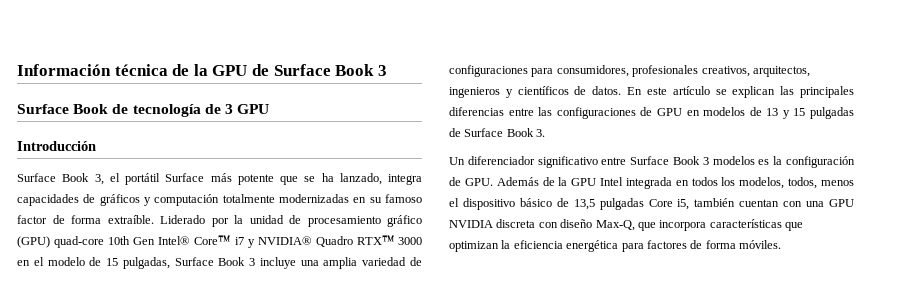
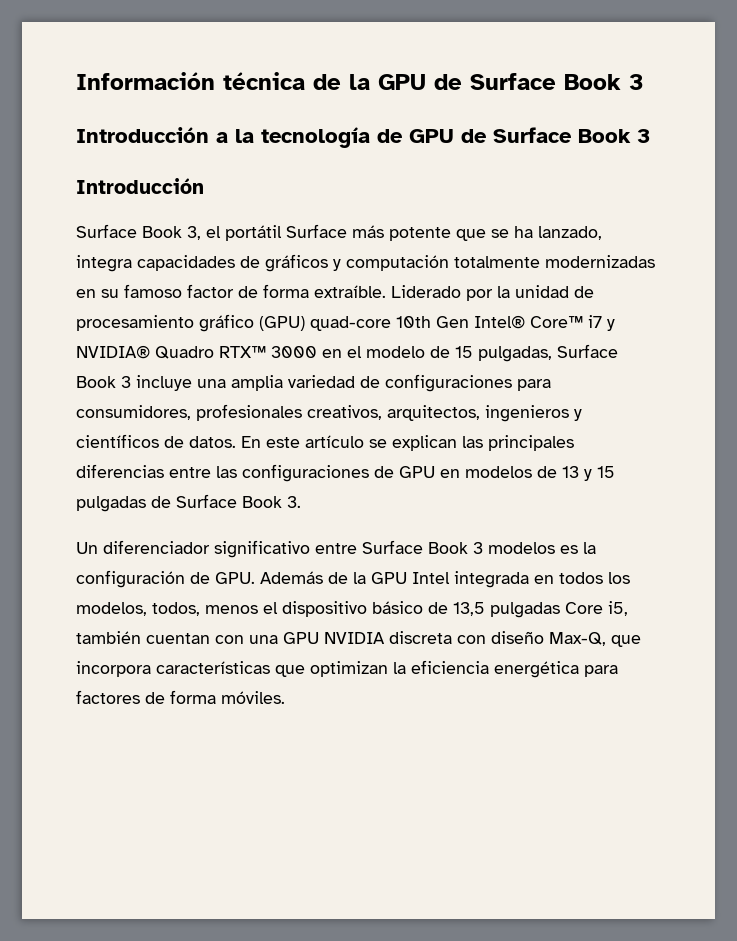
- Surface Book de tecnología de 3 GPU
+ Introducción a la tecnología de GPU de Surface Book 3

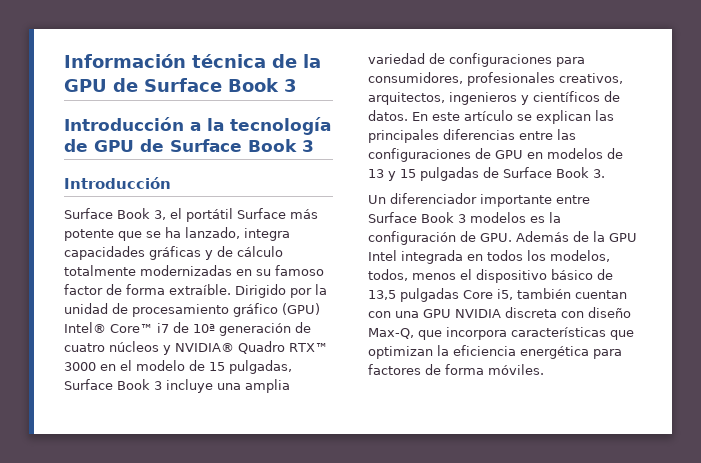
- Surface Book 3, el portátil Surface más potente que se ha lanzado, integra capacidades de gráficos y computación totalmente modernizadas en su famoso factor de forma extraíble.
+ Surface Book 3, el portátil Surface más potente que se ha lanzado, integra capacidades gráficas y de cálculo totalmente modernizadas en su famoso factor de forma extraíble.
- Liderado por la unidad de procesamiento gráfico (GPU) quad-core 10th Gen Intel® Core™ i7 y NVIDIA® Quadro RTX™ 3000 en el modelo de 15 pulgadas, Surface Book 3 incluye una amplia variedad de configuraciones para consumidores, profesionales creativos, arquitectos, ingenieros y científicos de datos.
+ Dirigido por la unidad de procesamiento gráfico (GPU) Intel® Core™ i7 de 10ª generación de cuatro núcleos y NVIDIA® Quadro RTX™ 3000 en el modelo de 15 pulgadas, Surface Book 3 incluye una amplia variedad de configuraciones para consumidores, profesionales creativos, arquitectos, ingenieros y científicos de datos.
- Un diferenciador significativo entre Surface Book 3 modelos es la configuración de GPU. Además de la GPU Intel integrada en todos los modelos, todos, menos el dispositivo básico de 13,5 pulgadas Core i5, también cuentan con una GPU NVIDIA discreta con diseño Max-Q, que incorpora características que optimizan la eficiencia energética para factores de forma móviles.
+ Un diferenciador importante entre Surface Book 3 modelos es la configuración de GPU. Además de la GPU Intel integrada en todos los modelos, todos, menos el dispositivo básico de 13,5 pulgadas Core i5, también cuentan con una GPU NVIDIA discreta con diseño Max-Q, que incorpora características que optimizan la eficiencia energética para factores de forma móviles.

